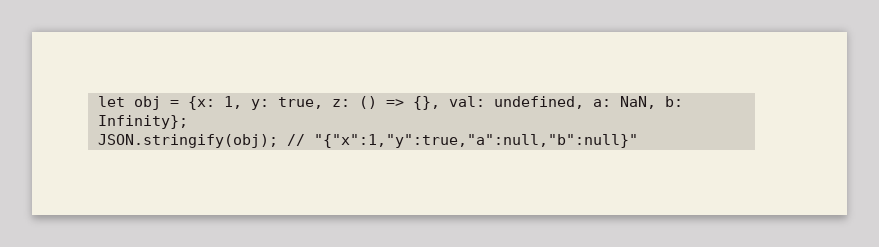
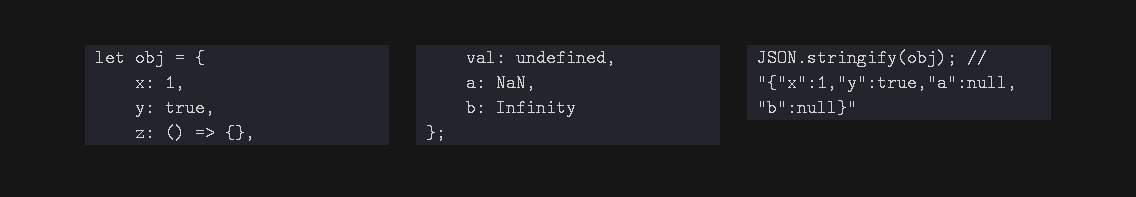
- let obj = {x: 1, y: true, z: () => {}, val: undefined, a: NaN, b: Infinity};
+ let obj = {
+ x: 1,
+ y: true,
+ z: () => {},
+ val: undefined,
+ a: NaN,
+ b: Infinity
+ };

